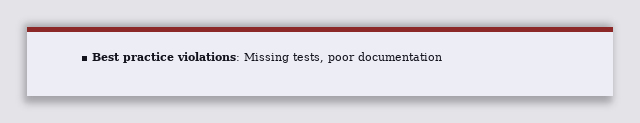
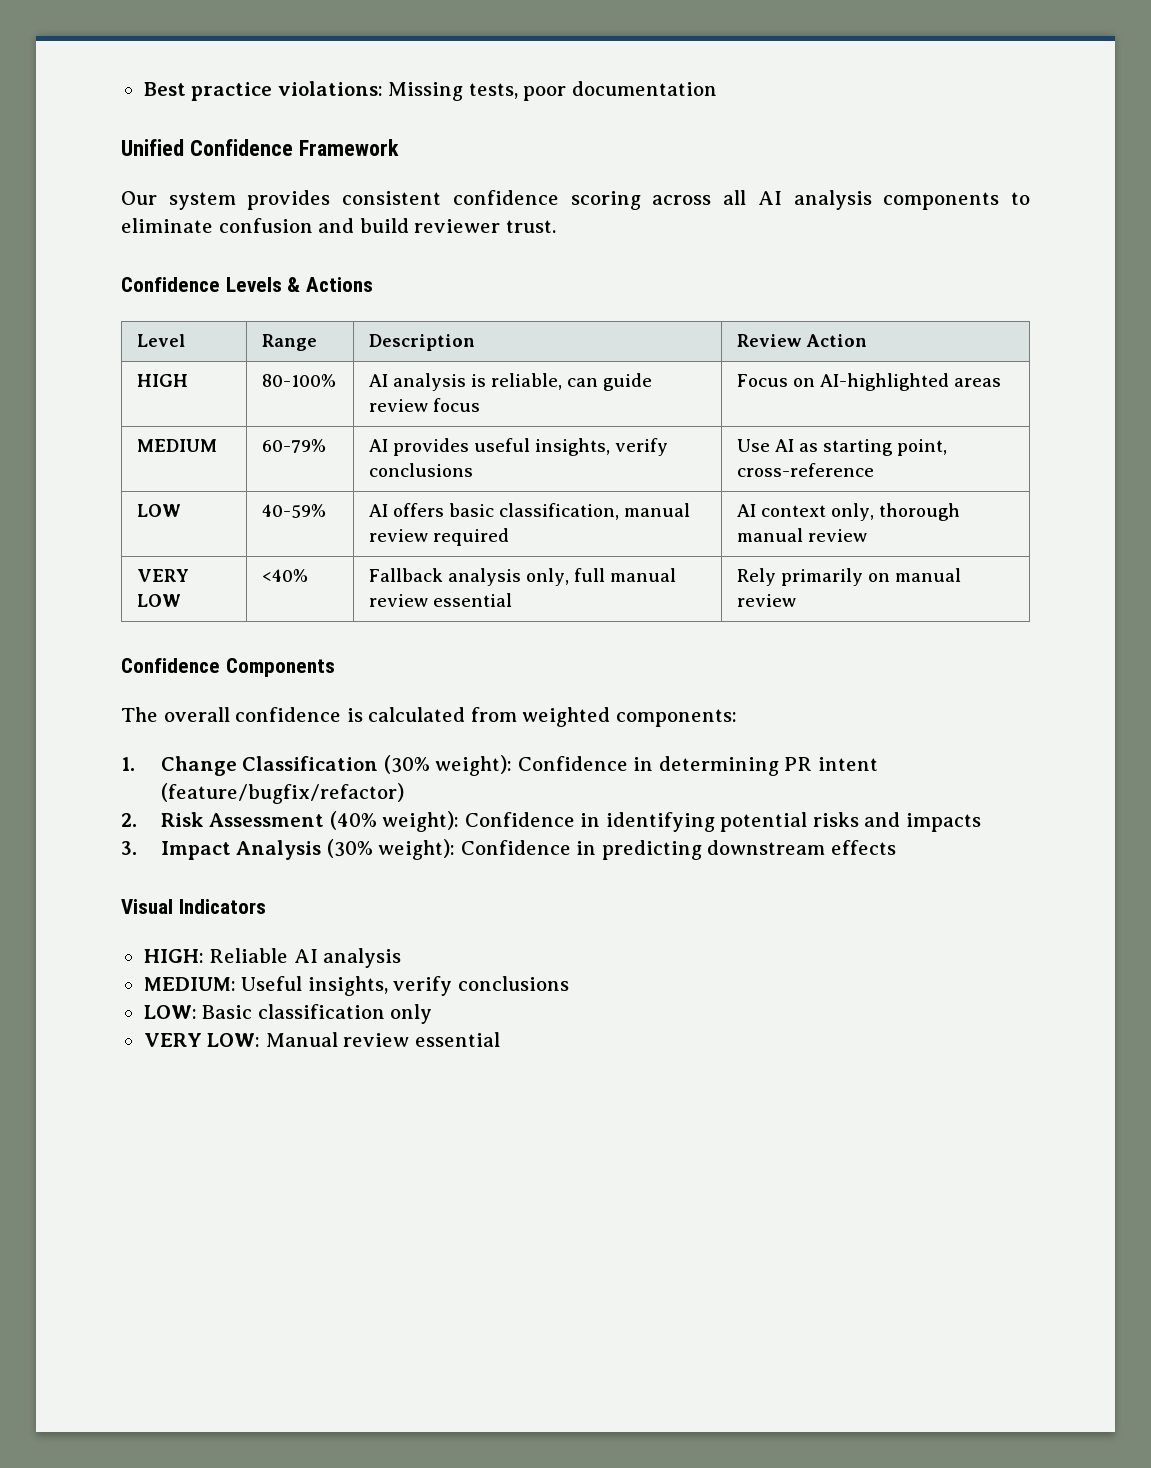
+ Unified Confidence Framework
+ Our system provides consistent confidence scoring across all AI analysis components to eliminate confusion and build reviewer trust.
+ Confidence Levels & Actions
+ Level | Range | Description | Review Action
+ HIGH | 80-100% | AI analysis is reliable, can guide review focus | Focus on AI-highlighted areas
+ MEDIUM | 60-79% | AI provides useful insights, verify conclusions | Use AI as starting point, cross-reference
+ LOW | 40-59% | AI offers basic classification, manual review required | AI context only, thorough manual review
+ VERY LOW | <40% | Fallback analysis only, full manual review essential | Rely primarily on manual review
+ Confidence Components
+ The overall confidence is calculated from weighted components:
+ 1. Change Classification (30% weight): Confidence in determining PR intent (feature/bugfix/refactor)
+ 2. Risk Assessment (40% weight): Confidence in identifying potential risks and impacts
+ 3. Impact Analysis (30% weight): Confidence in predicting downstream effects
+ Visual Indicators
+ HIGH: Reliable AI analysis
+ MEDIUM: Useful insights, verify conclusions
+ LOW: Basic classification only
+ VERY LOW: Manual review essential

